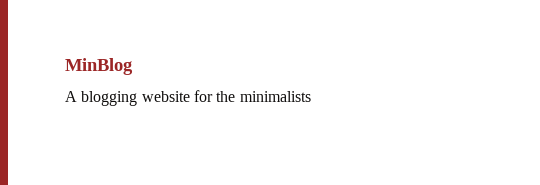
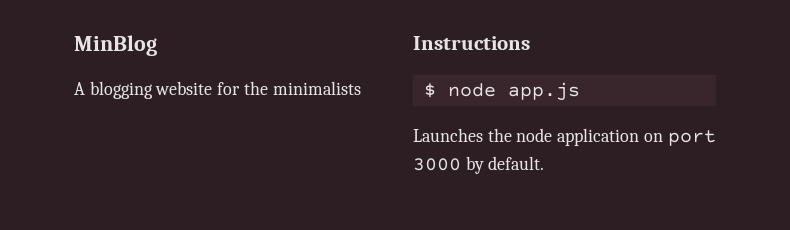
+ Instructions
+ $ node app.js
+ Launches the node application on port 3000 by default.

